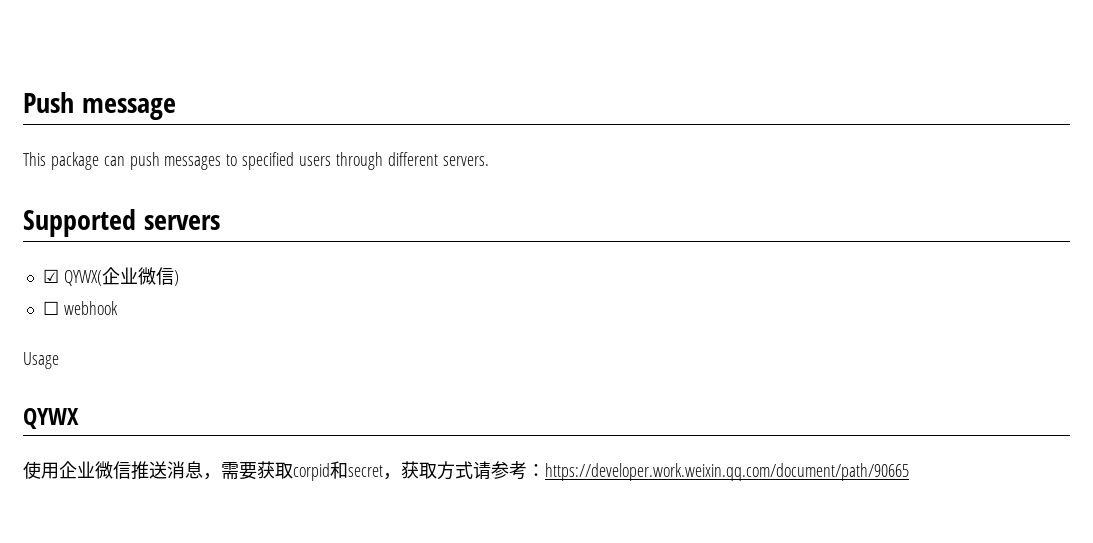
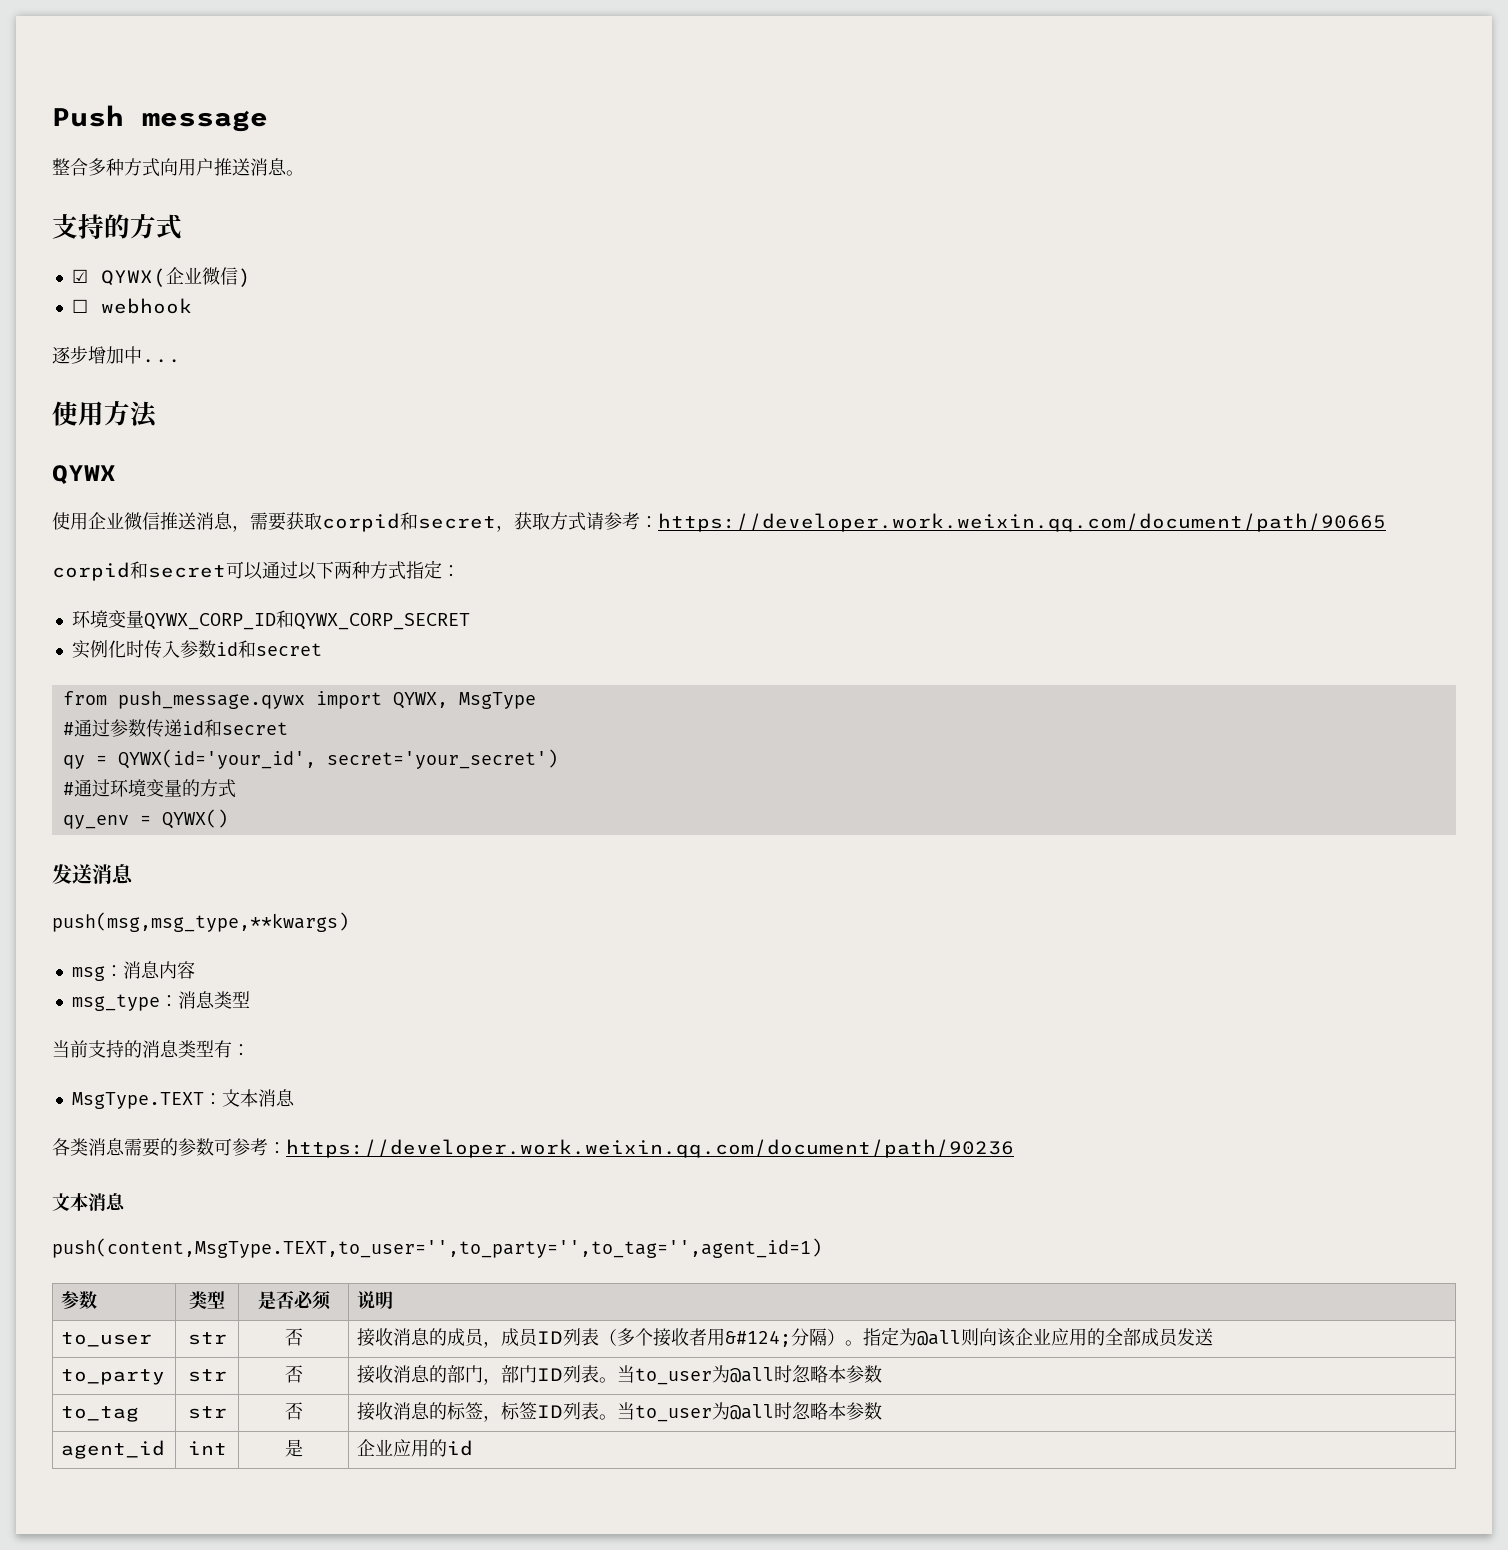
- This package can push messages to specified users through different servers.
- Supported servers
+ 整合多种方式向用户推送消息。
+ 支持的方式
- Usage
+ 逐步增加中...
+ 使用方法
+ corpid和secret可以通过以下两种方式指定：
+ 环境变量QYWX_CORP_ID和QYWX_CORP_SECRET
+ 实例化时传入参数id和secret
+ from push_message.qywx import QYWX, MsgType
+ #通过参数传递id和secret
+ qy = QYWX(id='your_id', secret='your_secret')
+ #通过环境变量的方式
+ qy_env = QYWX()
+ 发送消息
+ push(msg,msg_type,**kwargs)
+ msg：消息内容
+ msg_type：消息类型
+ 当前支持的消息类型有：
+ MsgType.TEXT：文本消息
+ 各类消息需要的参数可参考：https://developer.work.weixin.qq.com/document/path/90236
+ 文本消息
+ push(content,MsgType.TEXT,to_user='',to_party='',to_tag='',agent_id=1)
+ 参数 | 类型 | 是否必须 | 说明
+ to_user | str | 否 | 接收消息的成员，成员ID列表（多个接收者用&#124;分隔）。指定为@all则向该企业应用的全部成员发送
+ to_party | str | 否 | 接收消息的部门，部门ID列表。当to_user为@all时忽略本参数
+ to_tag | str | 否 | 接收消息的标签，标签ID列表。当to_user为@all时忽略本参数
+ agent_id | int | 是 | 企业应用的id

